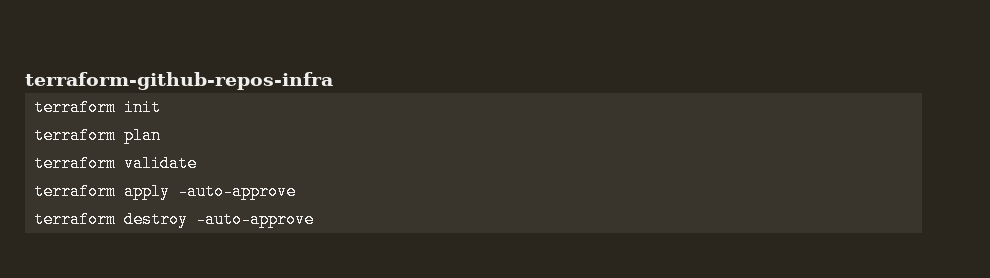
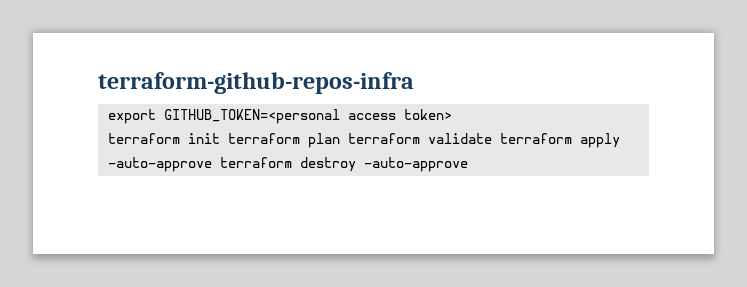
+ export GITHUB_TOKEN=<personal access token>
- terraform init
- terraform plan
- terraform validate
- terraform apply -auto-approve
- terraform destroy -auto-approve
+ terraform init terraform plan terraform validate terraform apply -auto-approve terraform destroy -auto-approve

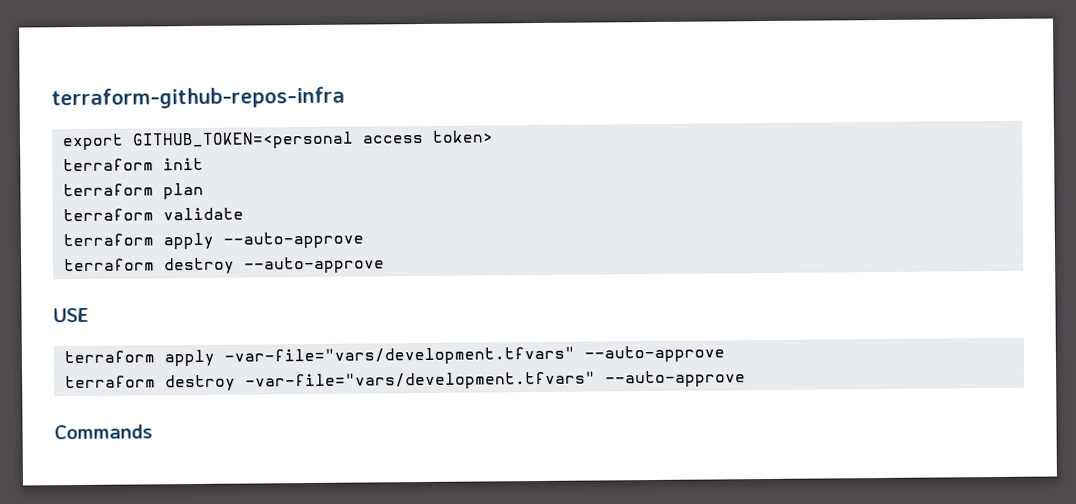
- terraform init terraform plan terraform validate terraform apply -auto-approve terraform destroy -auto-approve
+ terraform init
+ terraform plan
+ terraform validate
+ terraform apply --auto-approve
+ terraform destroy --auto-approve
+ USE
+ terraform apply -var-file="vars/development.tfvars" --auto-approve
+ terraform destroy -var-file="vars/development.tfvars" --auto-approve
+ Commands

